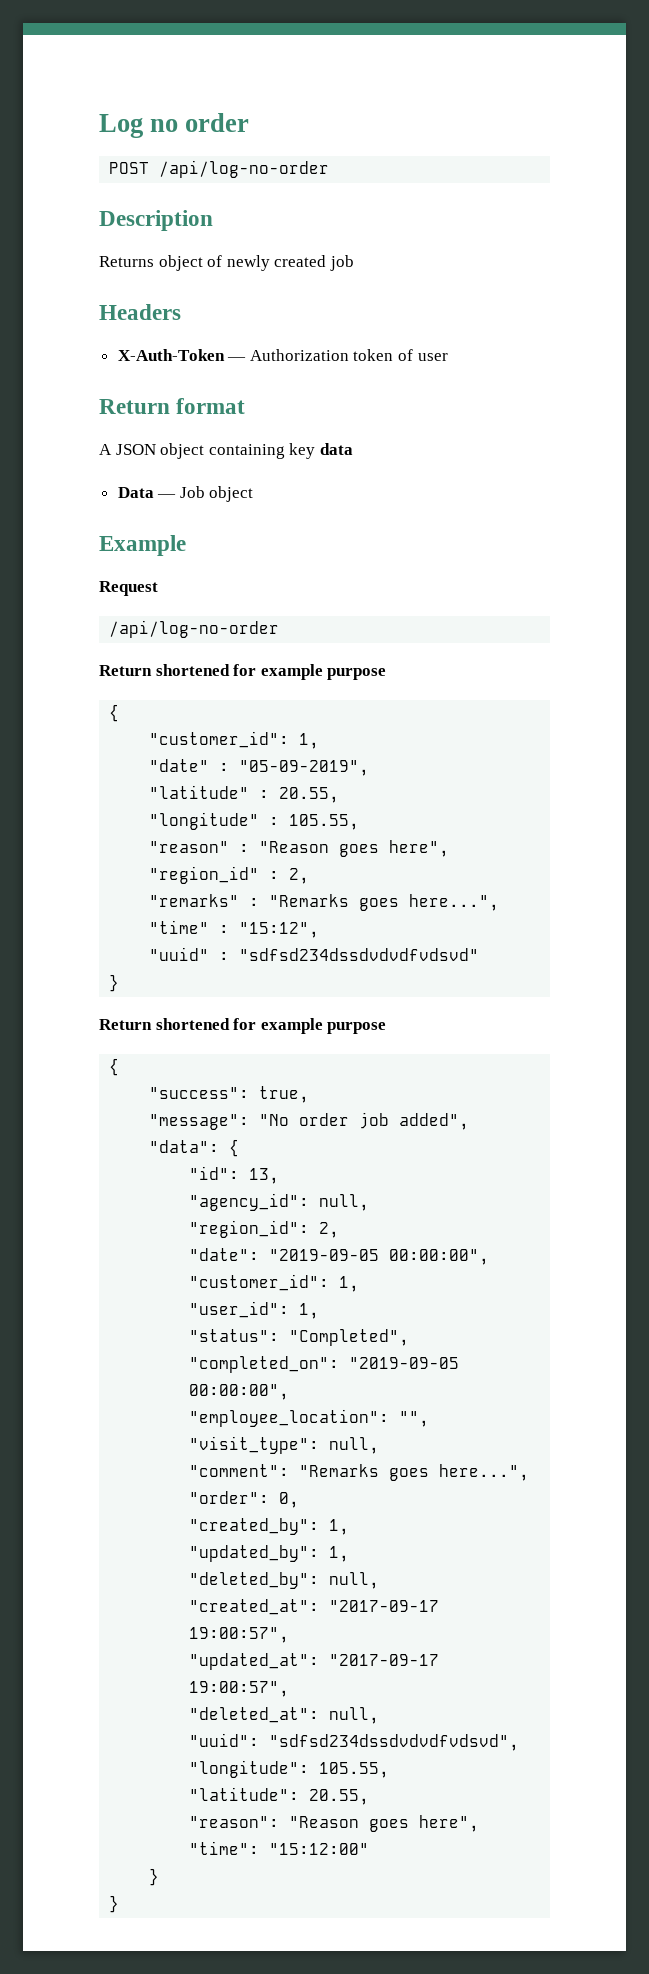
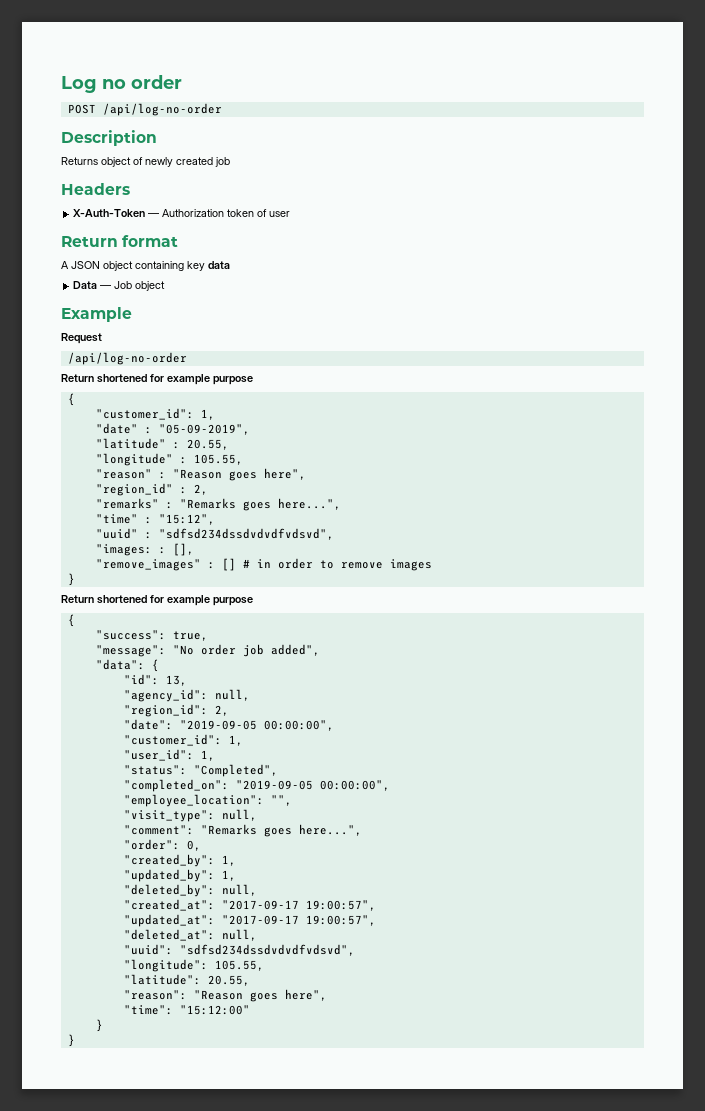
- "uuid" : "sdfsd234dssdvdvdfvdsvd"
+ "uuid" : "sdfsd234dssdvdvdfvdsvd",
+ "images: : [],
+ "remove_images" : [] # in order to remove images

